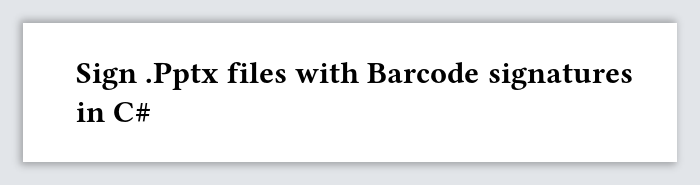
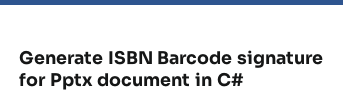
- Sign .Pptx files with Barcode signatures in C#
+ Generate ISBN Barcode signature for Pptx document in C#

